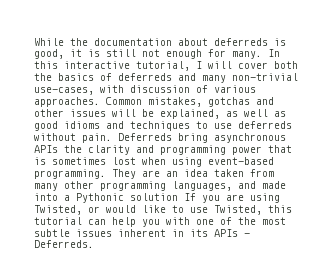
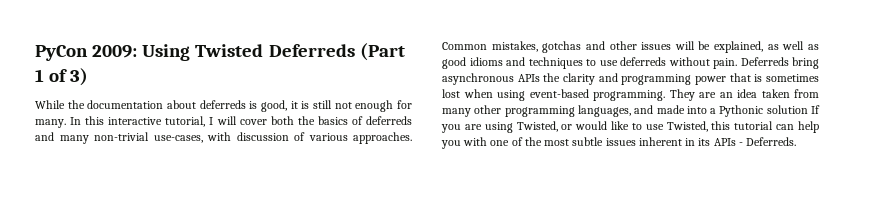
+ PyCon 2009: Using Twisted Deferreds (Part 1 of 3)

